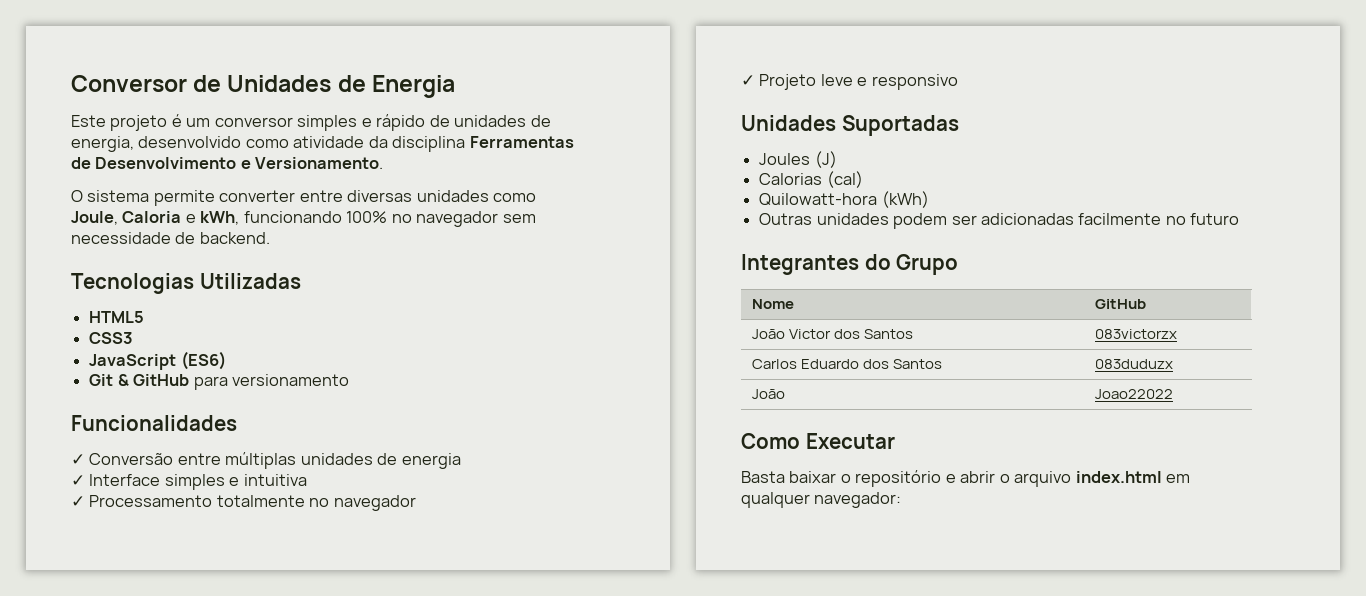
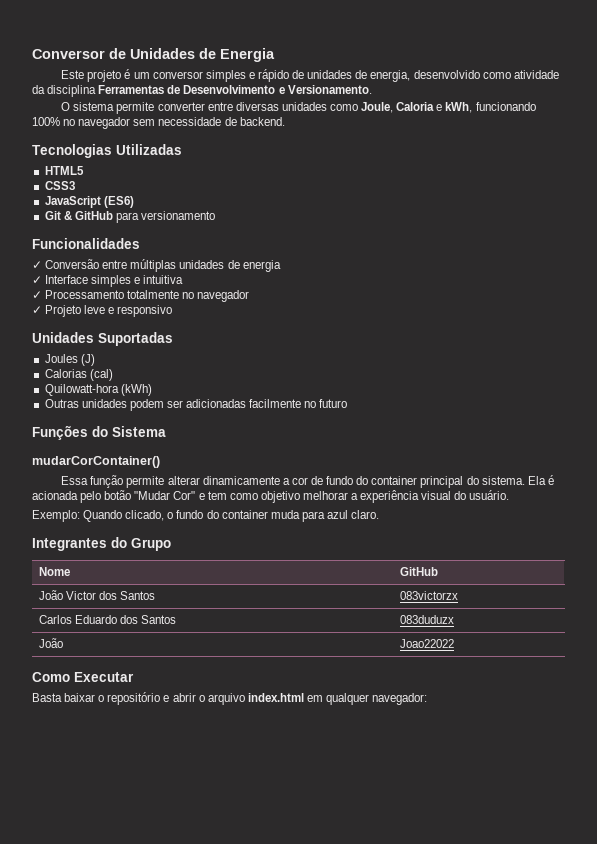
+ Funções do Sistema
+ mudarCorContainer()
+ Essa função permite alterar dinamicamente a cor de fundo do container principal do sistema. Ela é acionada pelo botão "Mudar Cor" e tem como objetivo melhorar a experiência visual do usuário.
+ Exemplo: Quando clicado, o fundo do container muda para azul claro.

